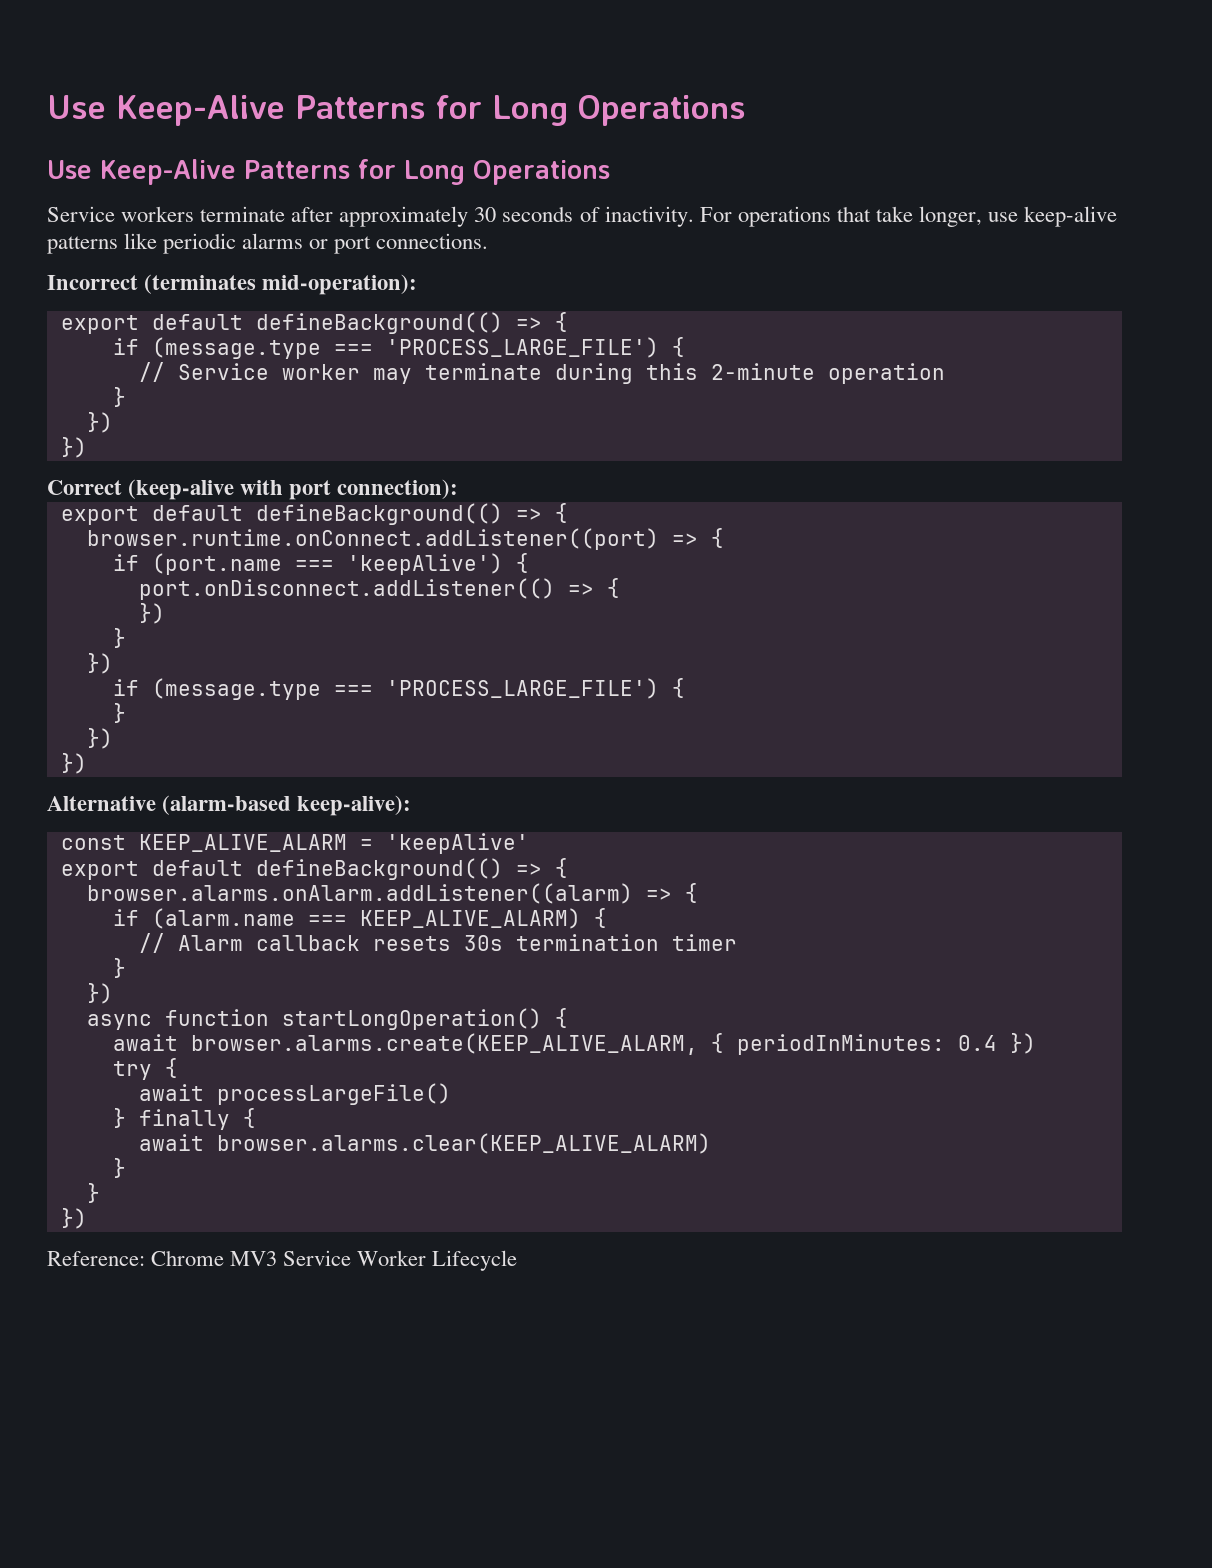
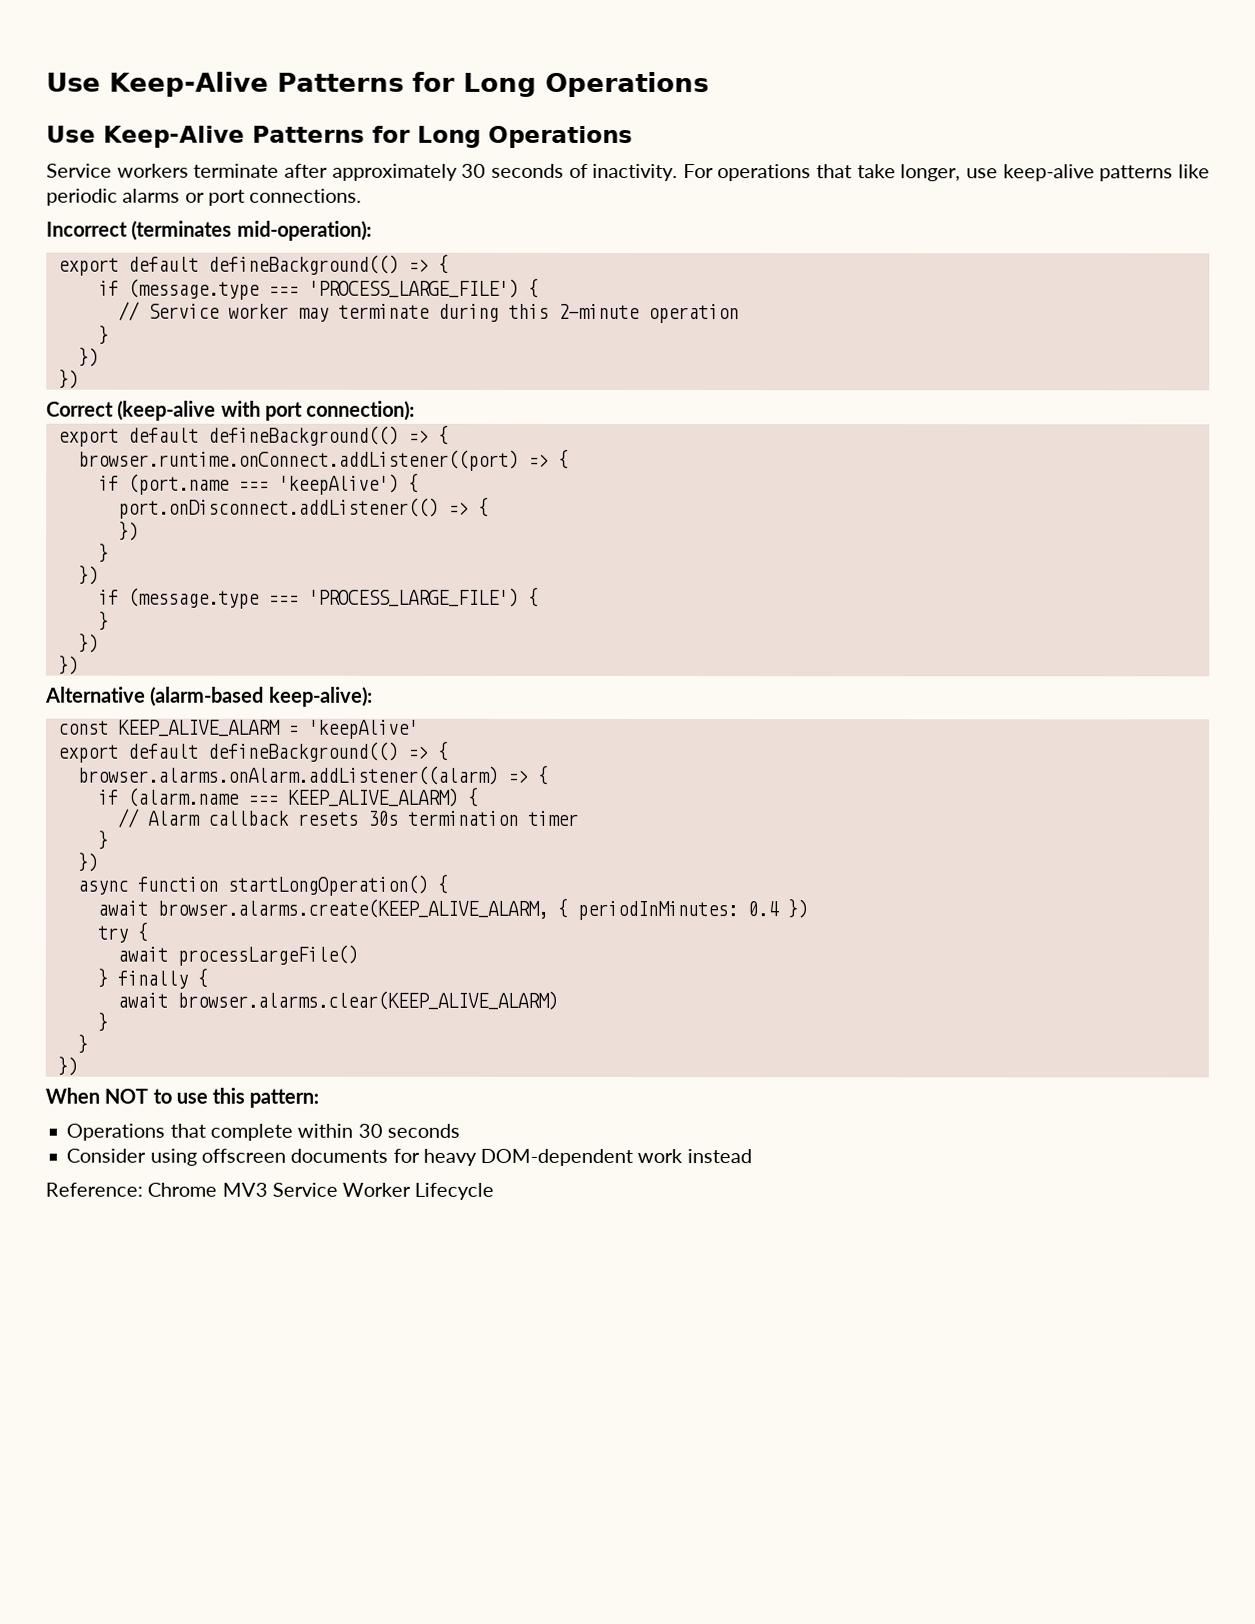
+ When NOT to use this pattern:
+ Operations that complete within 30 seconds
+ Consider using offscreen documents for heavy DOM-dependent work instead

